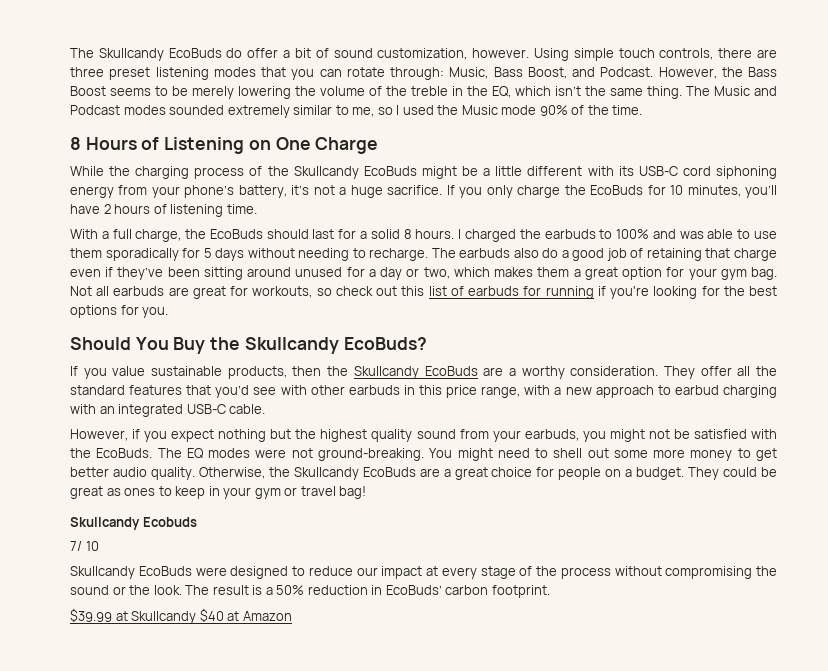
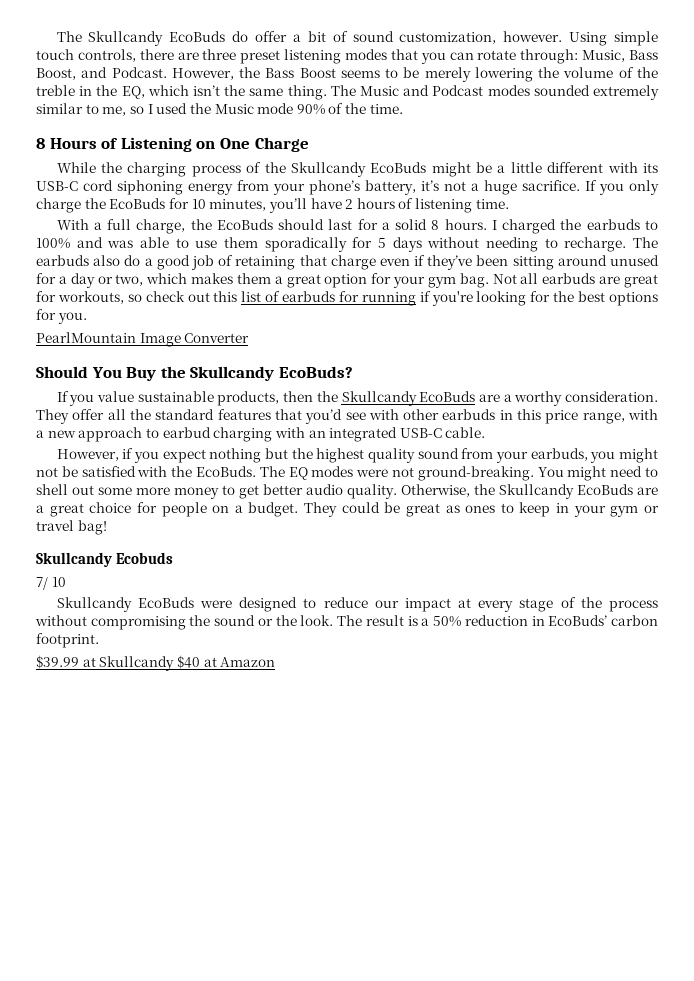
+ PearlMountain Image Converter

